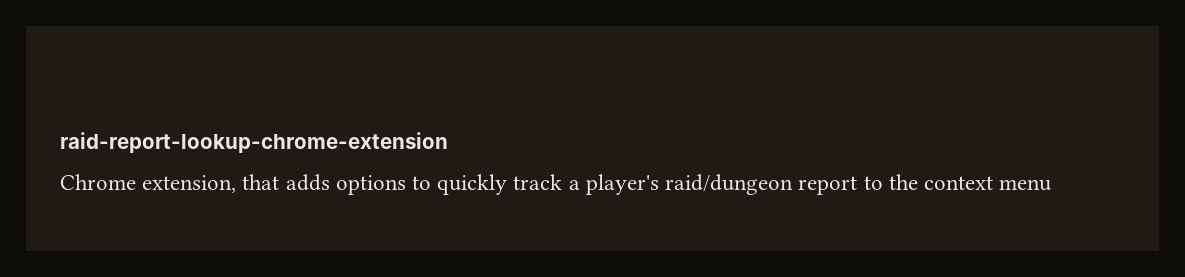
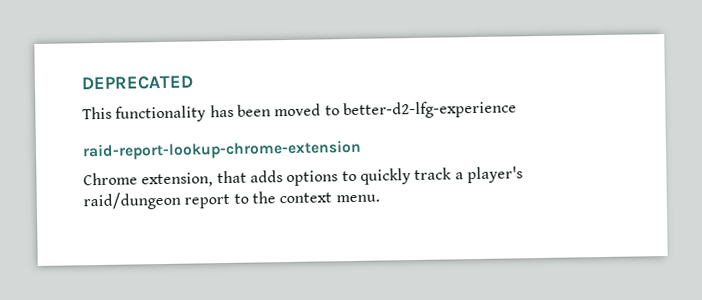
+ DEPRECATED
+ This functionality has been moved to better-d2-lfg-experience
- Chrome extension, that adds options to quickly track a player's raid/dungeon report to the context menu
+ Chrome extension, that adds options to quickly track a player's raid/dungeon report to the context menu.

